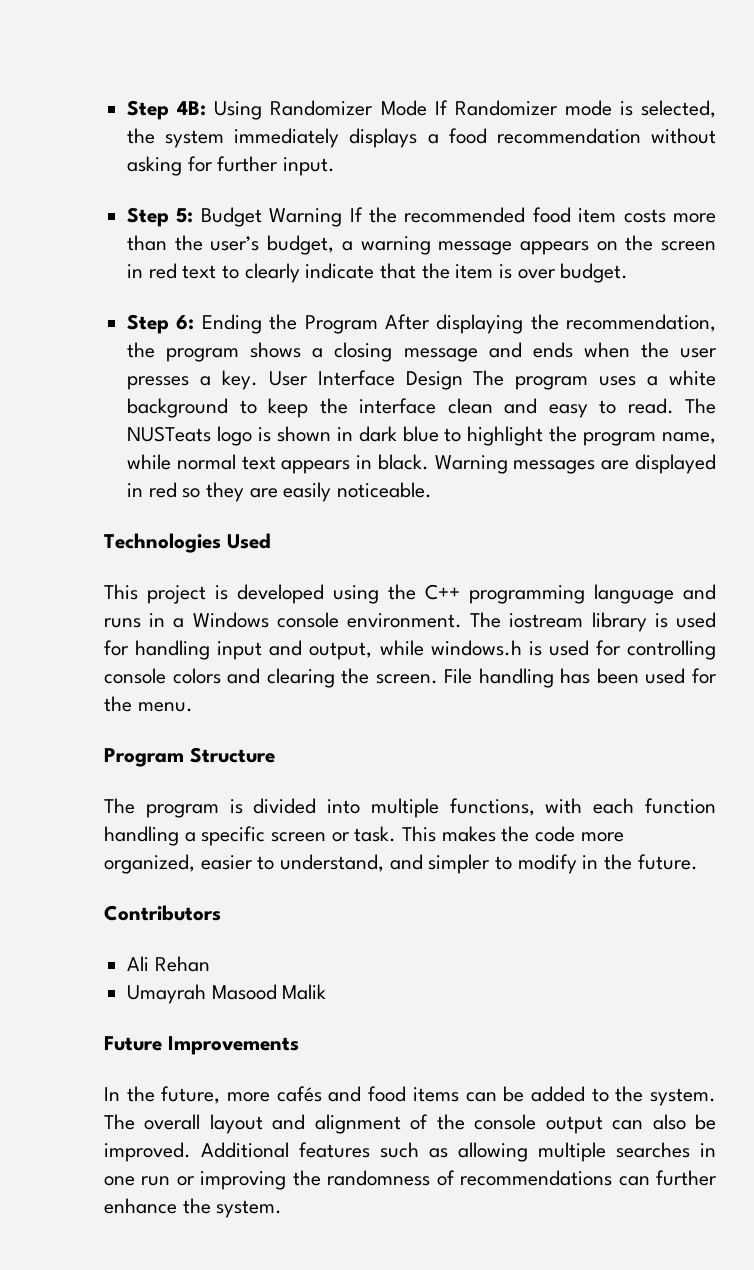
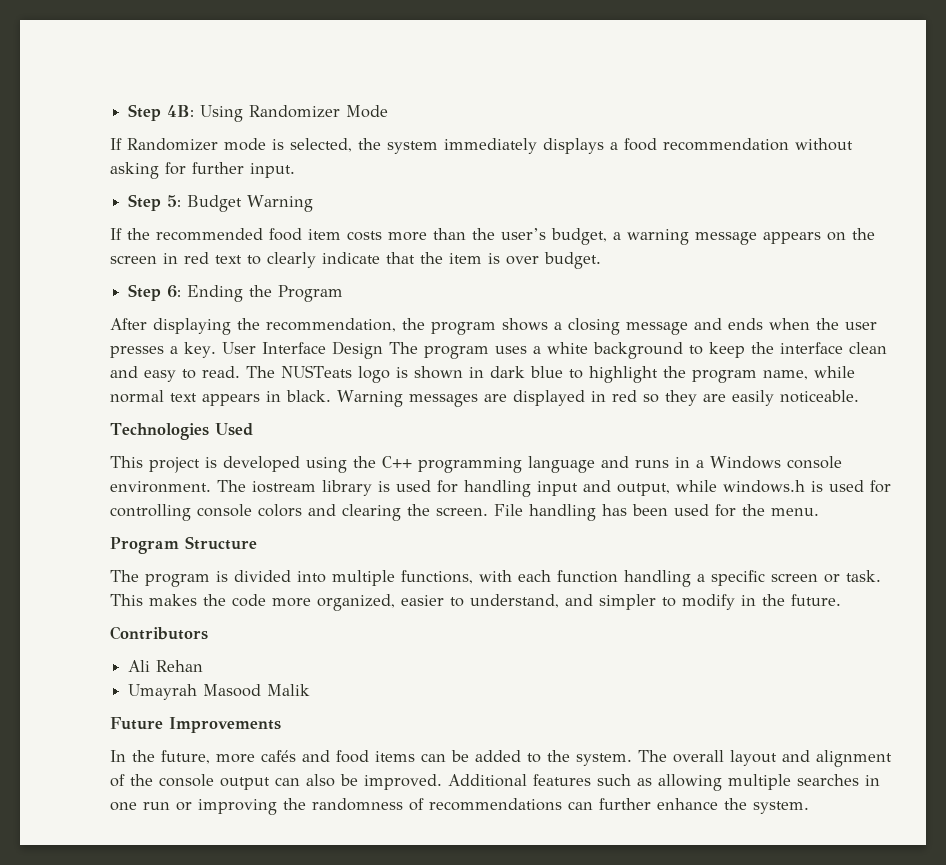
- Step 4B: Using Randomizer Mode If Randomizer mode is selected, the system immediately displays a food recommendation without asking for further input.
+ Step 4B: Using Randomizer Mode
+ If Randomizer mode is selected, the system immediately displays a food recommendation without asking for further input.
- Step 5: Budget Warning If the recommended food item costs more than the user’s budget, a warning message appears on the screen in red text to clearly indicate that the item is over budget.
+ Step 5: Budget Warning
+ If the recommended food item costs more than the user’s budget, a warning message appears on the screen in red text to clearly indicate that the item is over budget.
- Step 6: Ending the Program After displaying the recommendation, the program shows a closing message and ends when the user presses a key.
+ Step 6: Ending the Program
+ After displaying the recommendation, the program shows a closing message and ends when the user presses a key.

